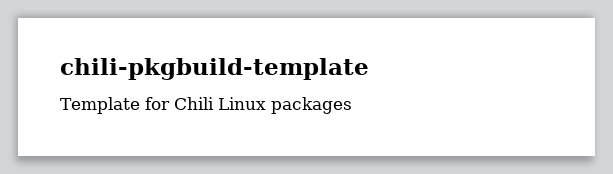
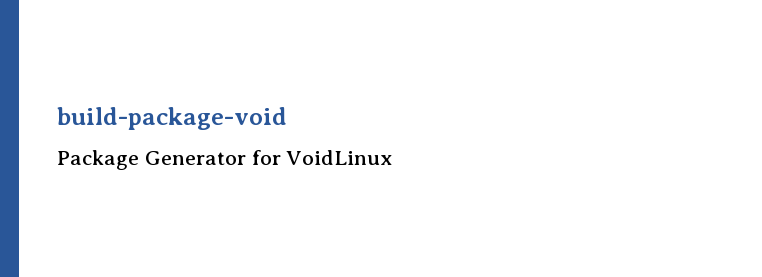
- chili-pkgbuild-template
- Template for Chili Linux packages
+ build-package-void
+ Package Generator for VoidLinux

